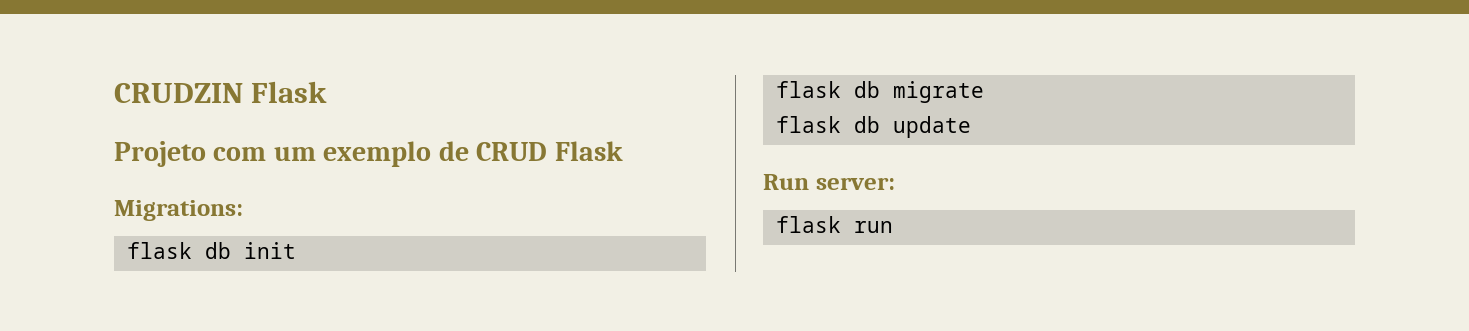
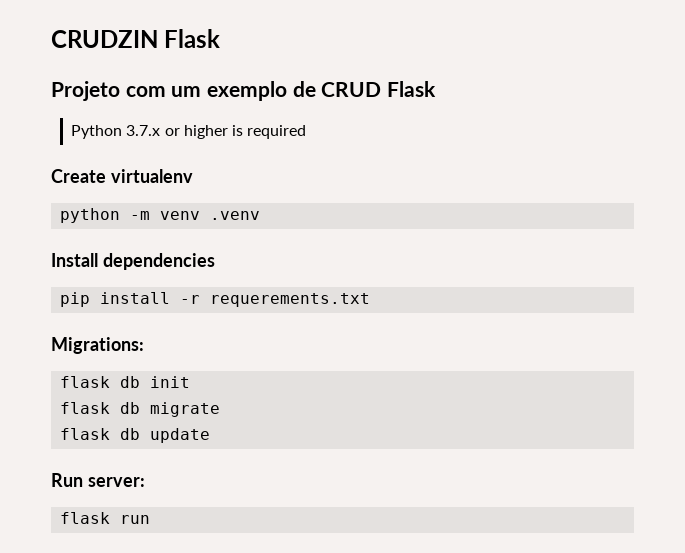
+ Python 3.7.x or higher is required
+ Create virtualenv
+ python -m venv .venv
+ Install dependencies
+ pip install -r requerements.txt

